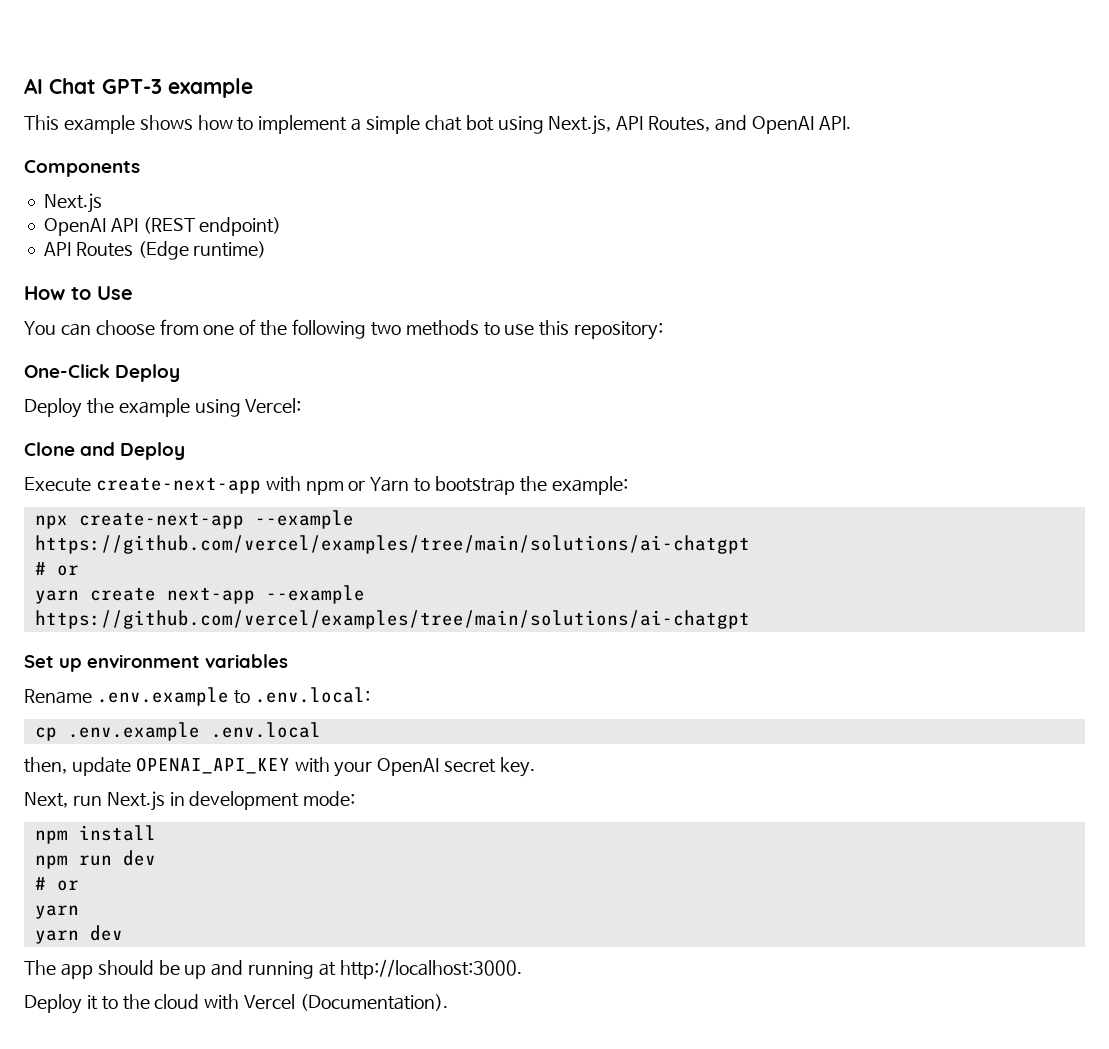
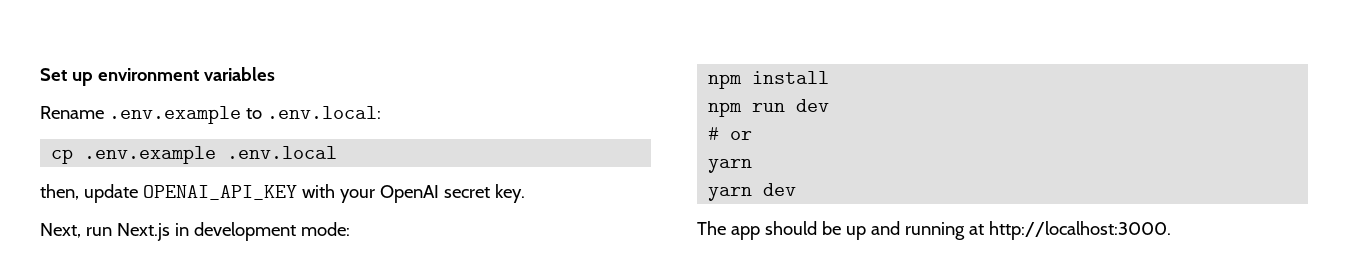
- AI Chat GPT-3 example
- This example shows how to implement a simple chat bot using Next.js, API Routes, and OpenAI API.
- Components
- Next.js
- OpenAI API (REST endpoint)
- API Routes (Edge runtime)
- How to Use
- You can choose from one of the following two methods to use this repository:
- One-Click Deploy
- Deploy the example using Vercel:
- Clone and Deploy
- Execute create-next-app with npm or Yarn to bootstrap the example:
- npx create-next-app --example https://github.com/vercel/examples/tree/main/solutions/ai-chatgpt
- # or
- yarn create next-app --example https://github.com/vercel/examples/tree/main/solutions/ai-chatgpt
- Deploy it to the cloud with Vercel (Documentation).

